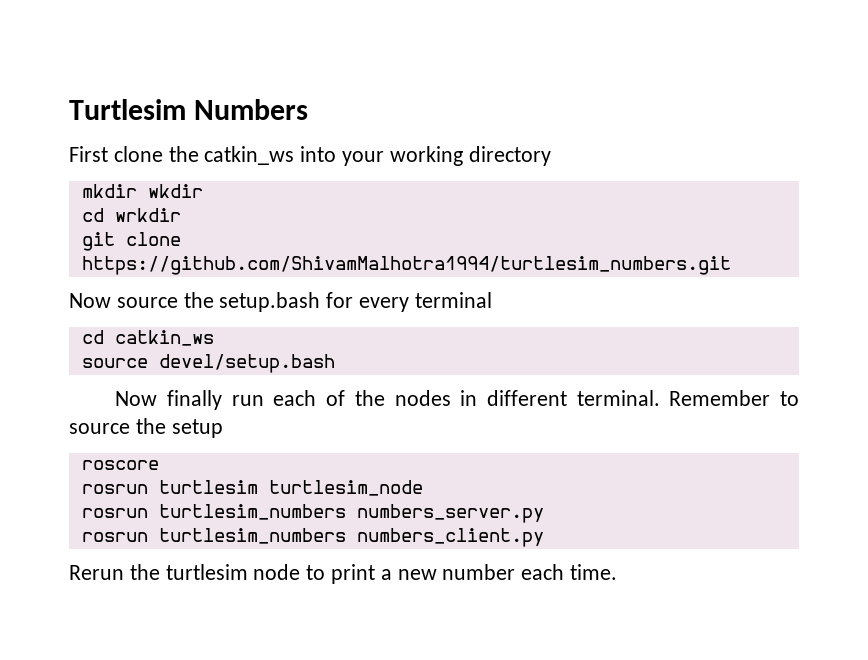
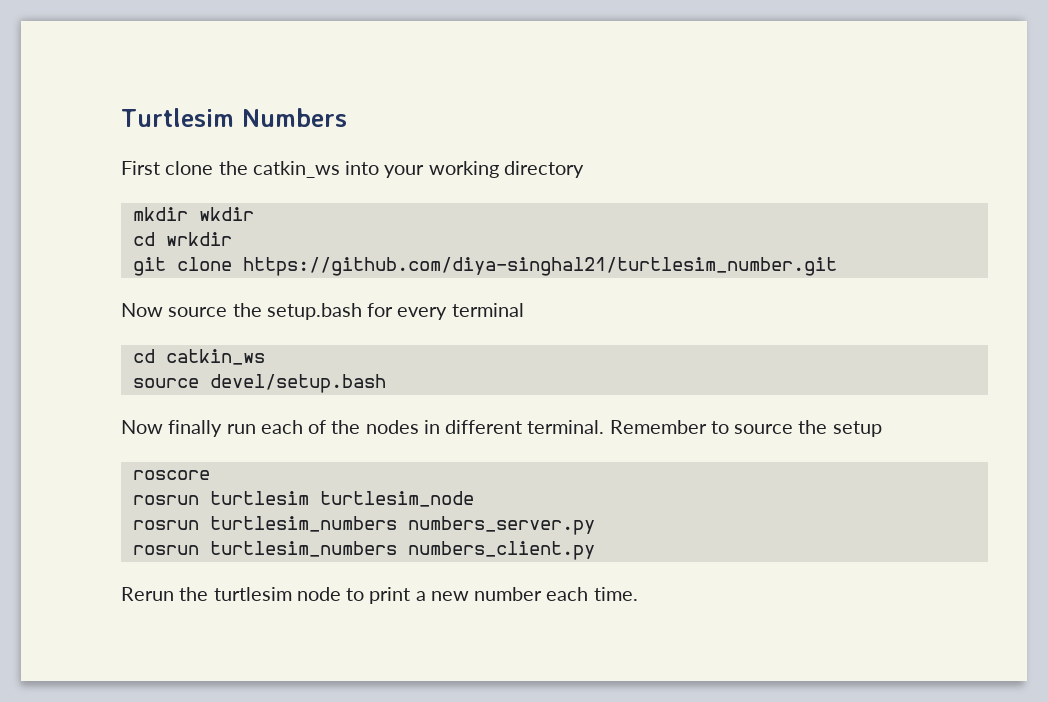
- git clone https://github.com/ShivamMalhotra1994/turtlesim_numbers.git
+ git clone https://github.com/diya-singhal21/turtlesim_number.git

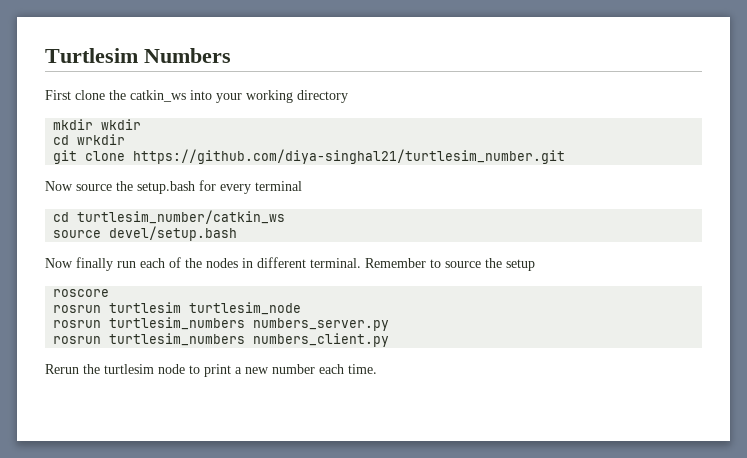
- cd catkin_ws
+ cd turtlesim_number/catkin_ws

